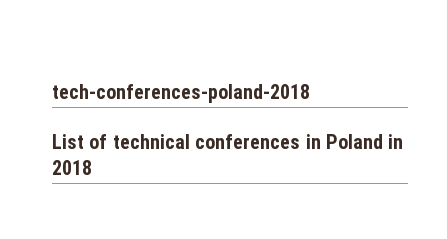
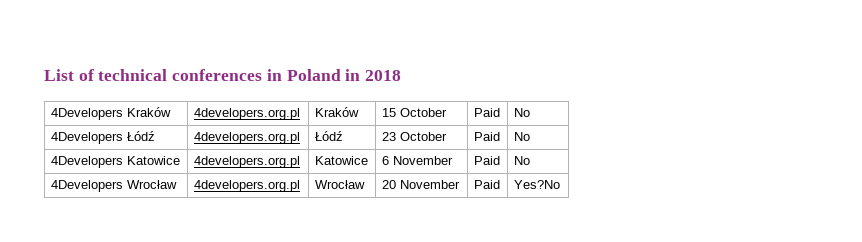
- tech-conferences-poland-2018
+ 4Developers Kraków | 4developers.org.pl | Kraków | 15 October | Paid | No
+ 4Developers Łódź | 4developers.org.pl | Łódź | 23 October | Paid | No
+ 4Developers Katowice | 4developers.org.pl | Katowice | 6 November | Paid | No
+ 4Developers Wrocław | 4developers.org.pl | Wrocław | 20 November | Paid | Yes?No

